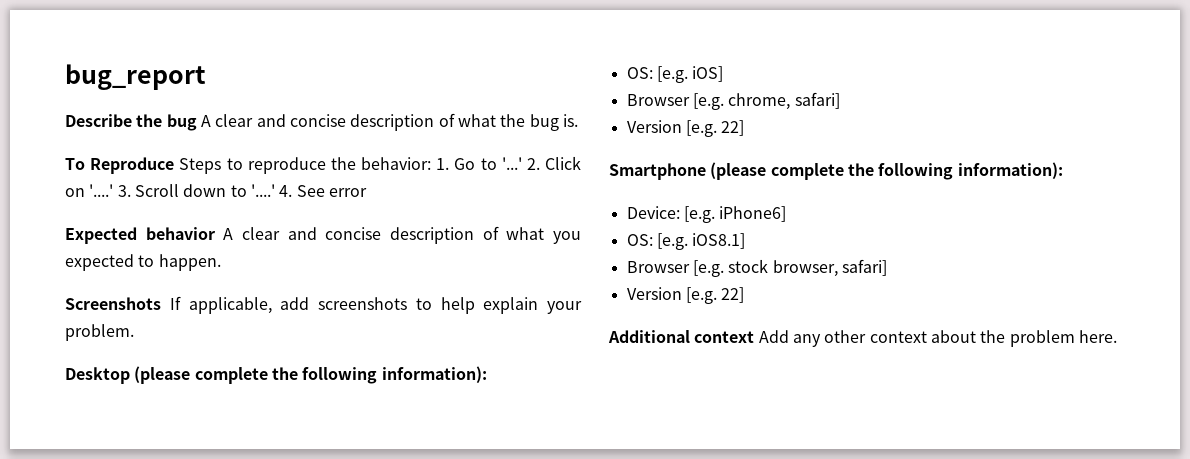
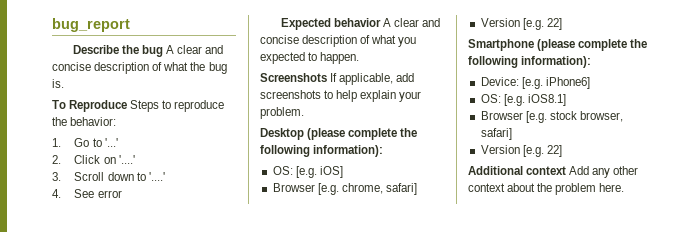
- To Reproduce Steps to reproduce the behavior: 1. Go to '...' 2. Click on '....' 3. Scroll down to '....' 4. See error
+ To Reproduce Steps to reproduce the behavior:
+ 1. Go to '...'
+ 2. Click on '....'
+ 3. Scroll down to '....'
+ 4. See error

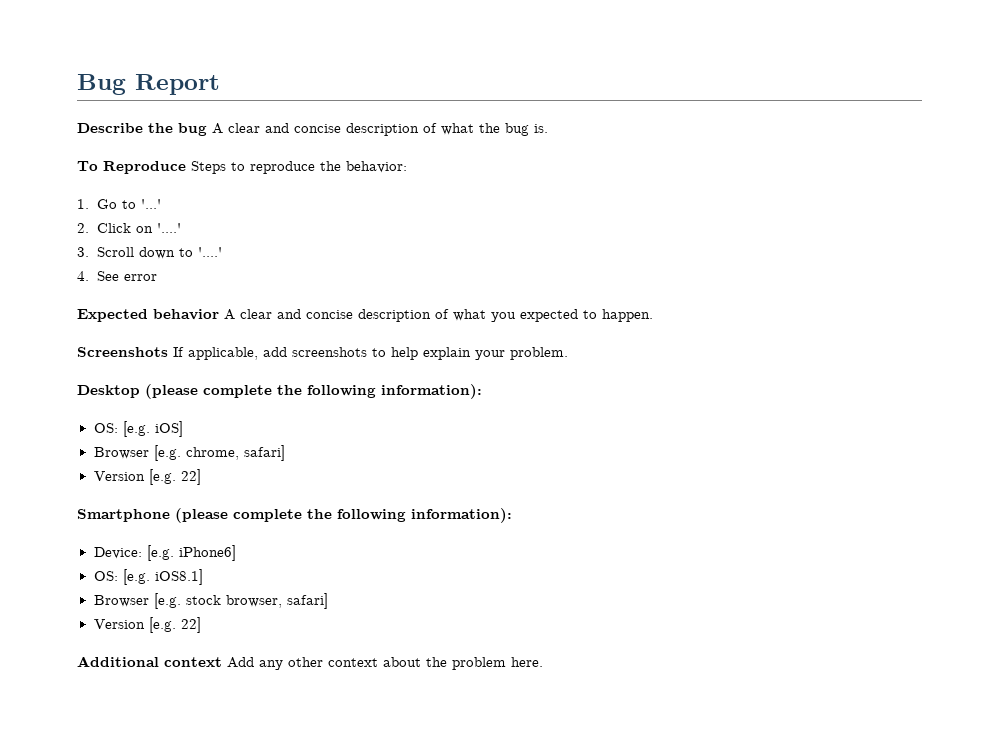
- bug_report
+ Bug Report

